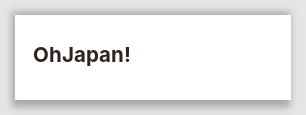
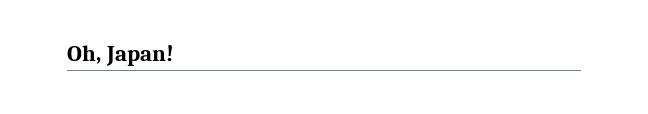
- OhJapan!
+ Oh, Japan!

